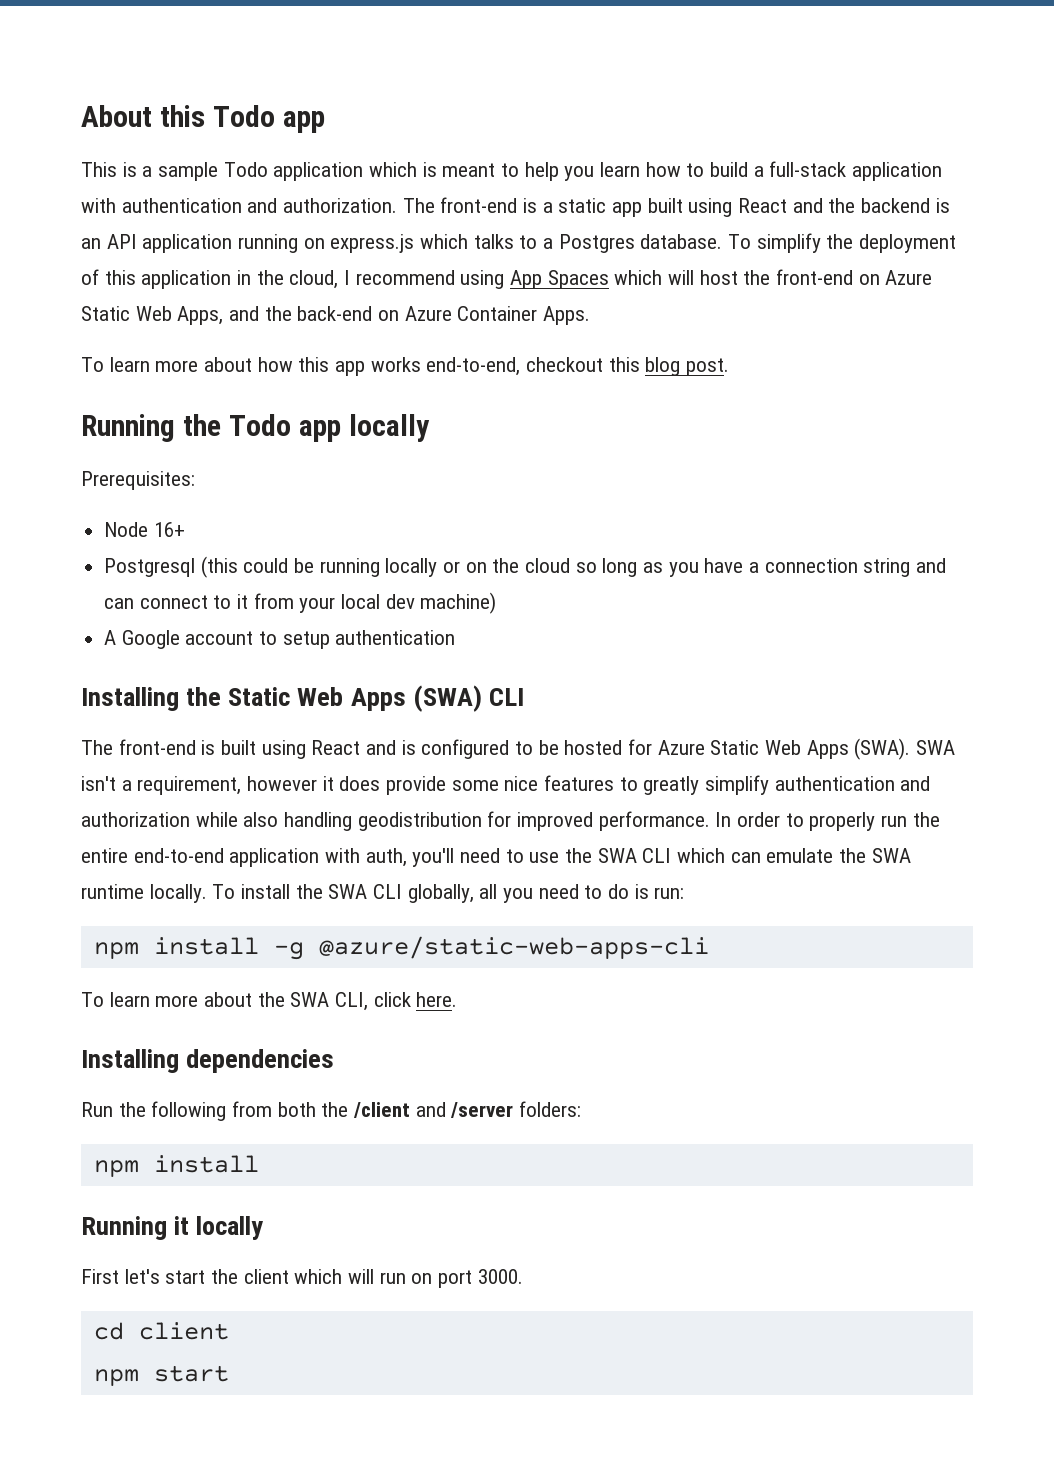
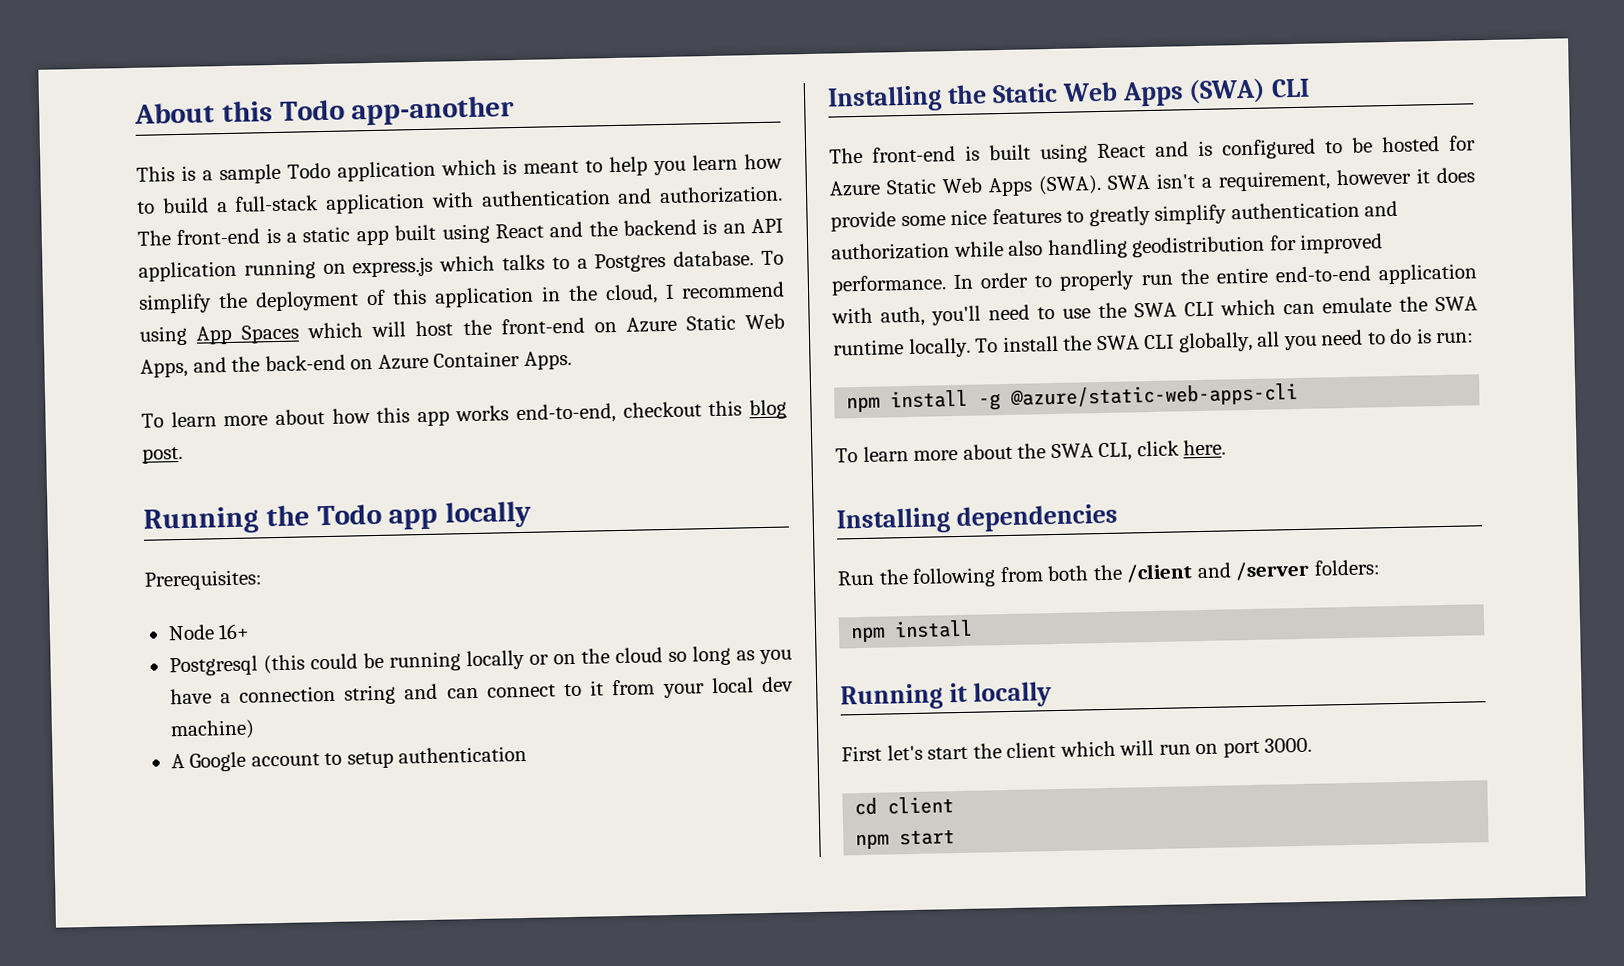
- About this Todo app
+ About this Todo app-another

